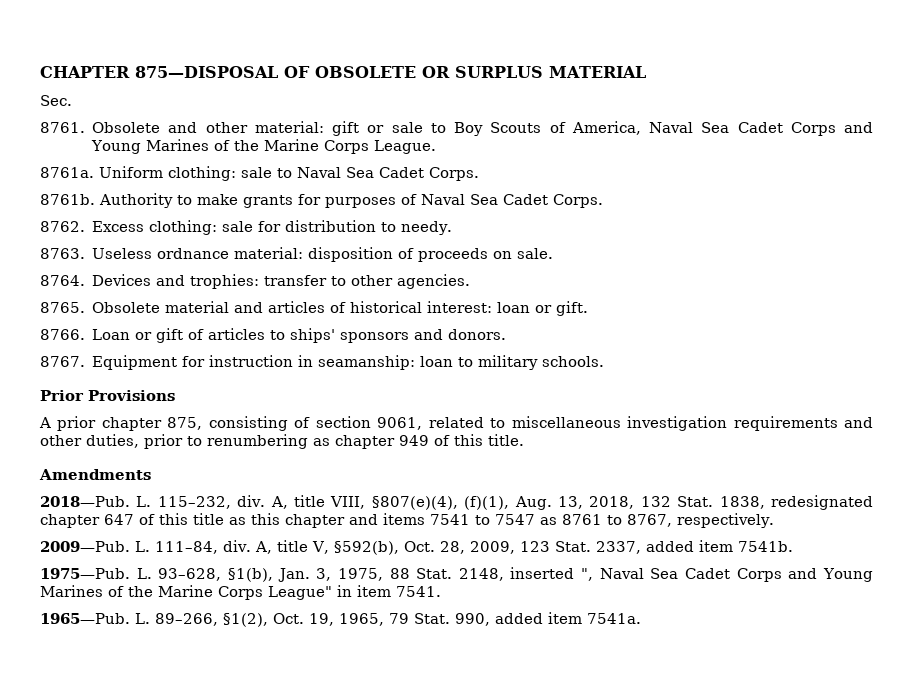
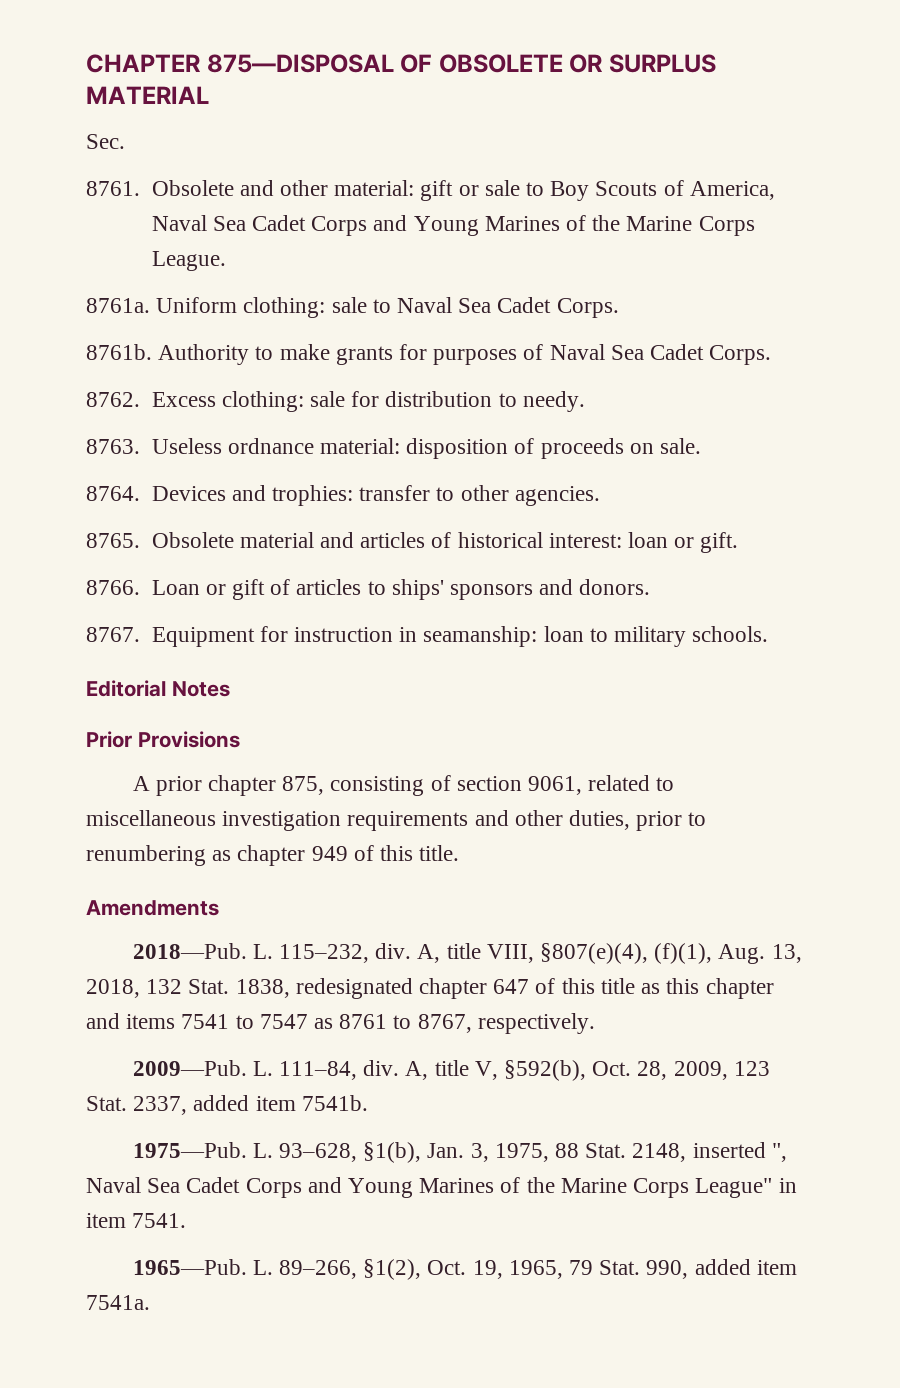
+ Editorial Notes

